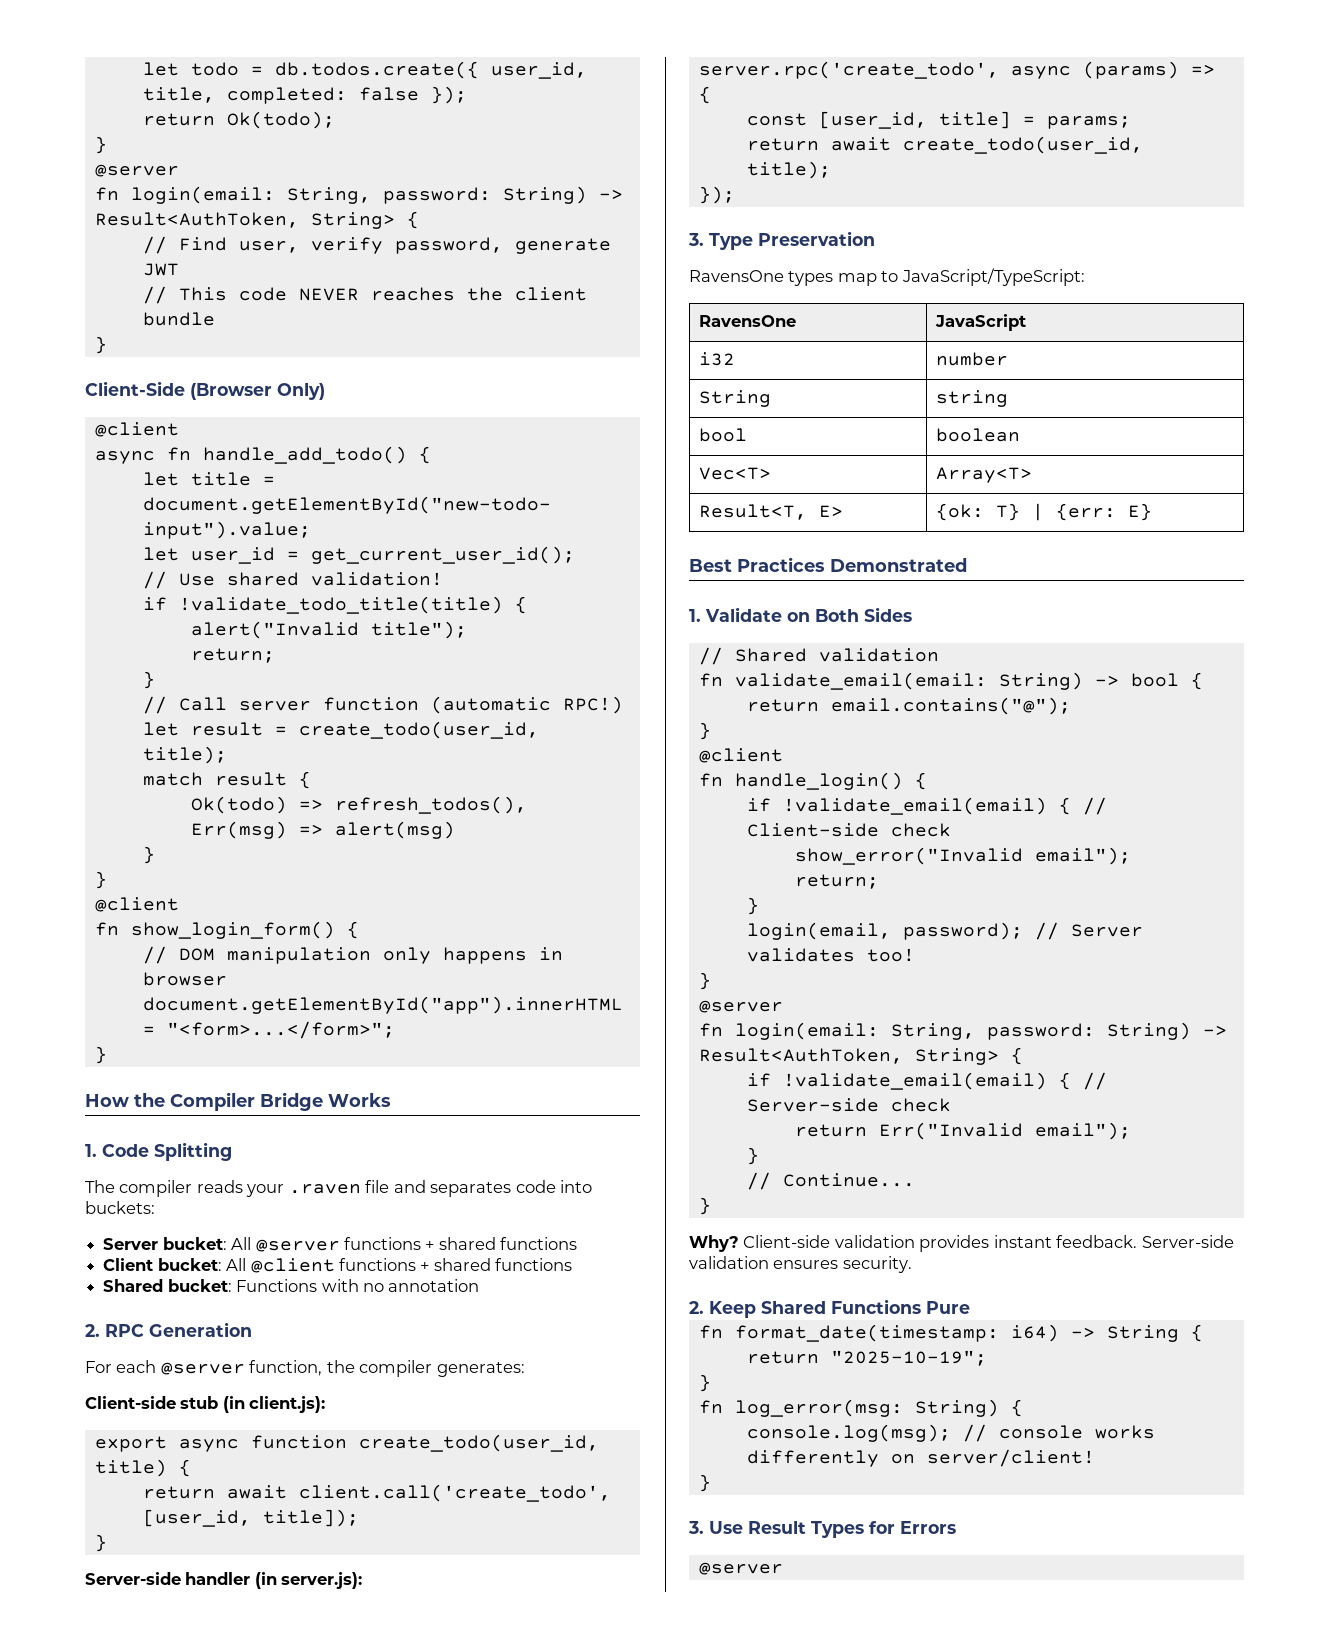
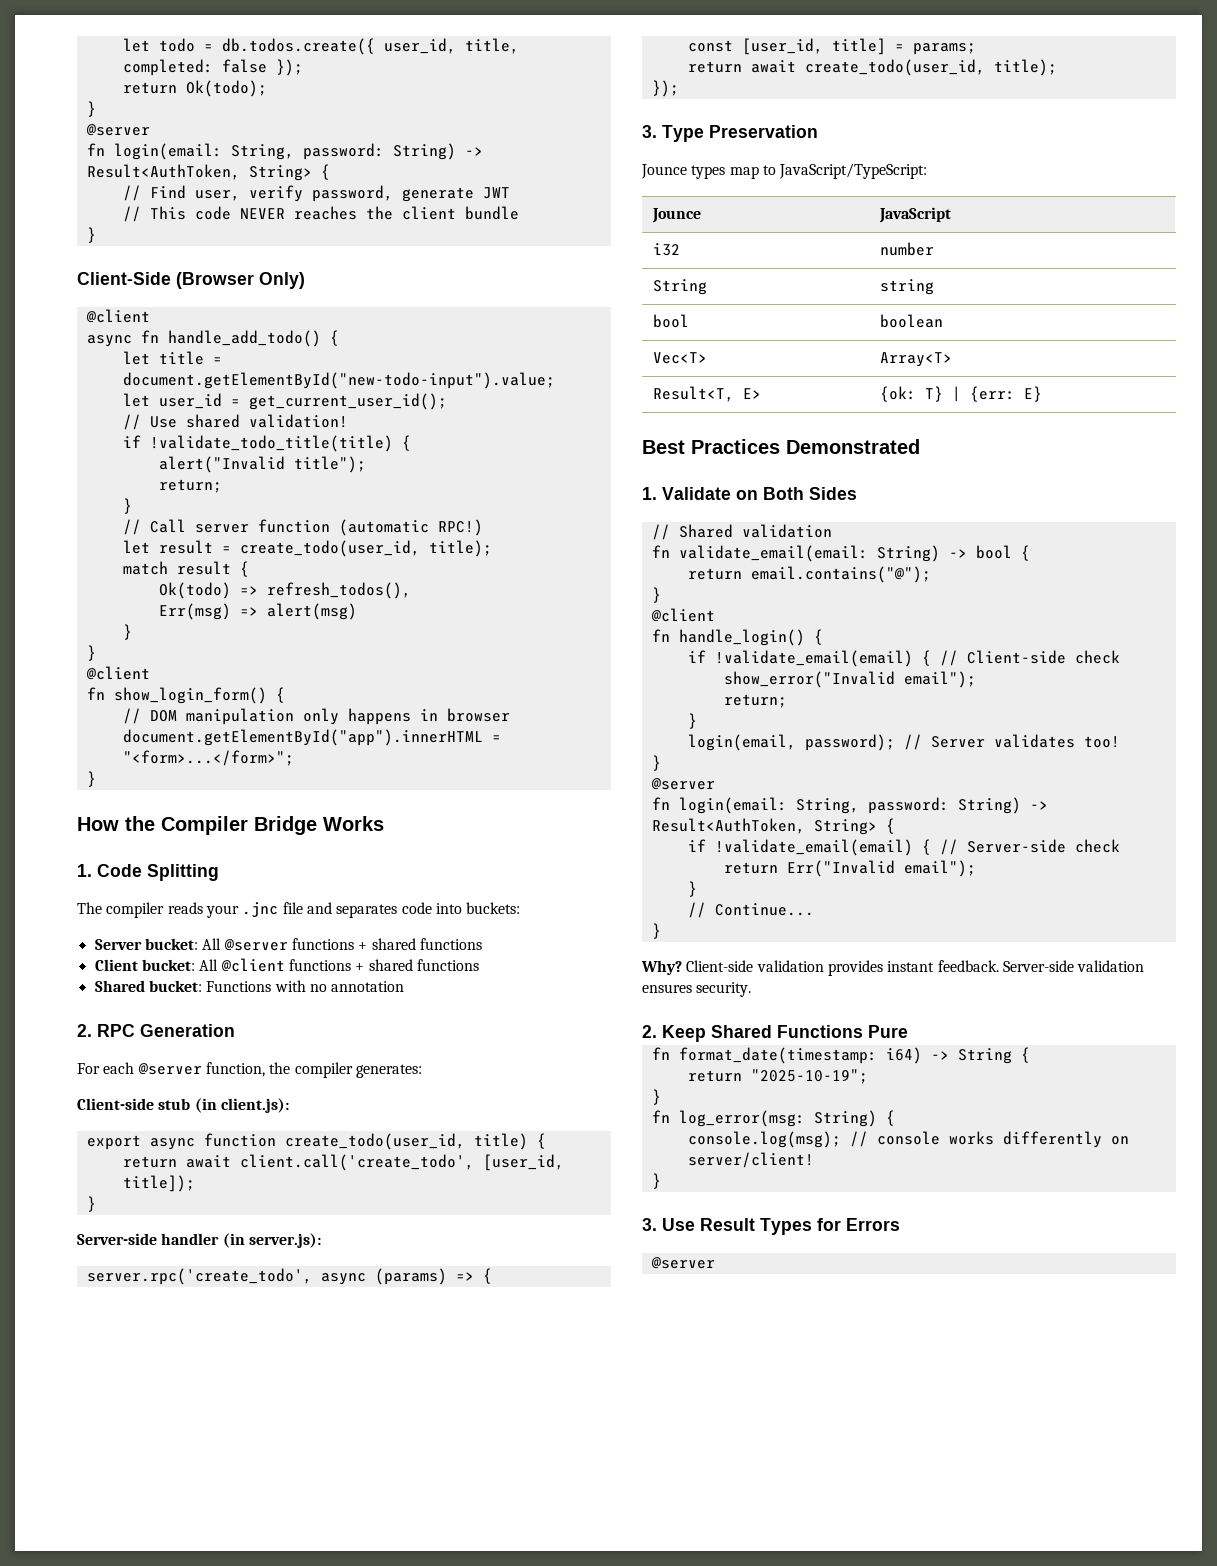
- The compiler reads your .raven file and separates code into buckets:
+ The compiler reads your .jnc file and separates code into buckets:
- RavensOne types map to JavaScript/TypeScript:
+ Jounce types map to JavaScript/TypeScript:
- RavensOne | JavaScript
+ Jounce | JavaScript

